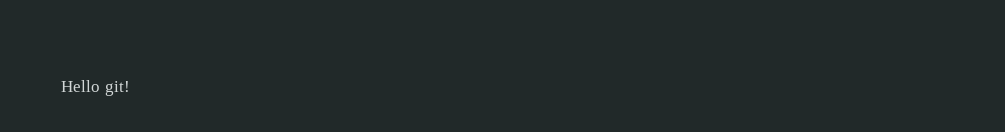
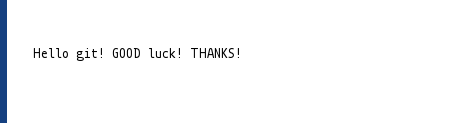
+ GOOD luck! THANKS!

